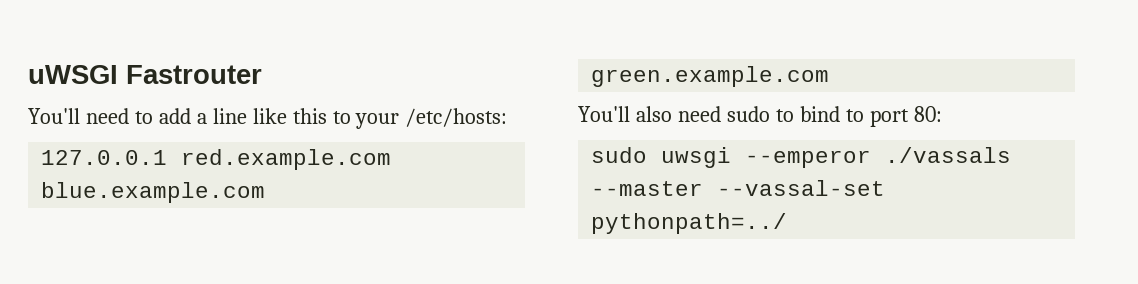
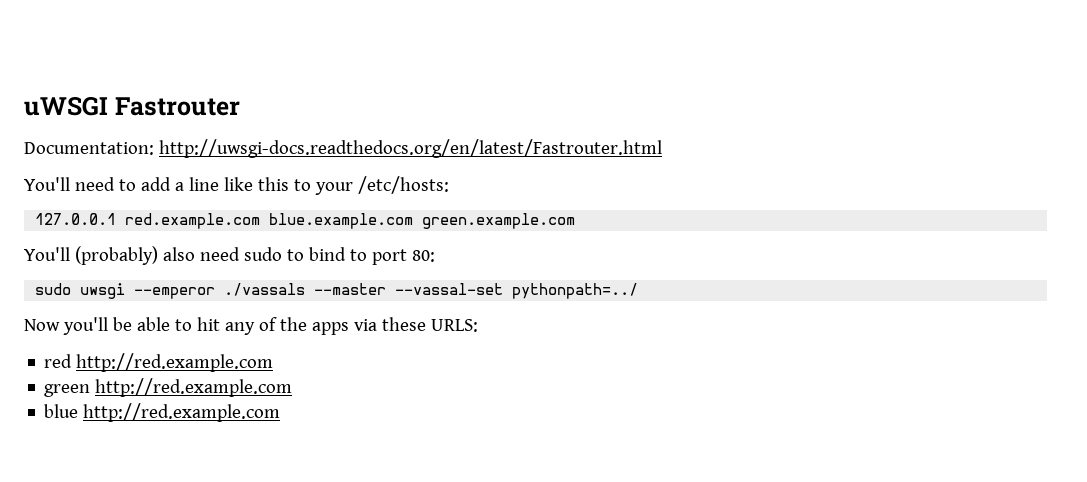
+ Documentation: http://uwsgi-docs.readthedocs.org/en/latest/Fastrouter.html
- You'll also need sudo to bind to port 80:
+ You'll (probably) also need sudo to bind to port 80:
+ Now you'll be able to hit any of the apps via these URLS:
+ red http://red.example.com
+ green http://red.example.com
+ blue http://red.example.com

